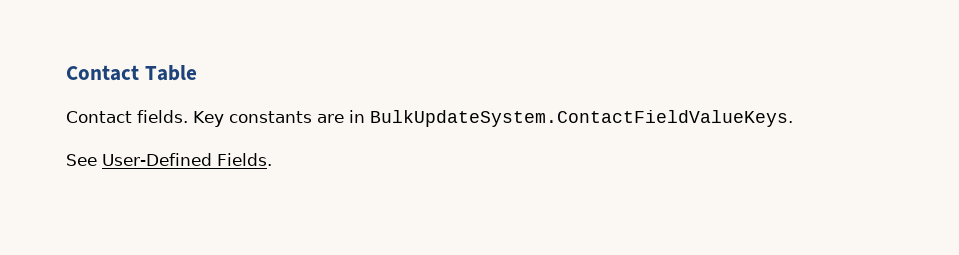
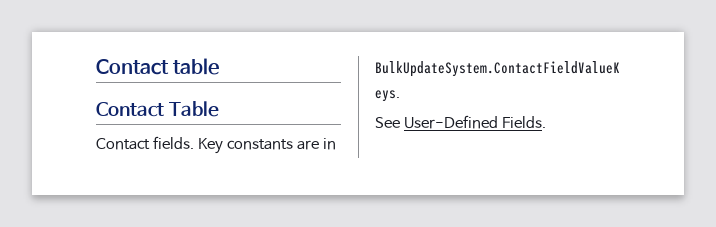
+ Contact table

